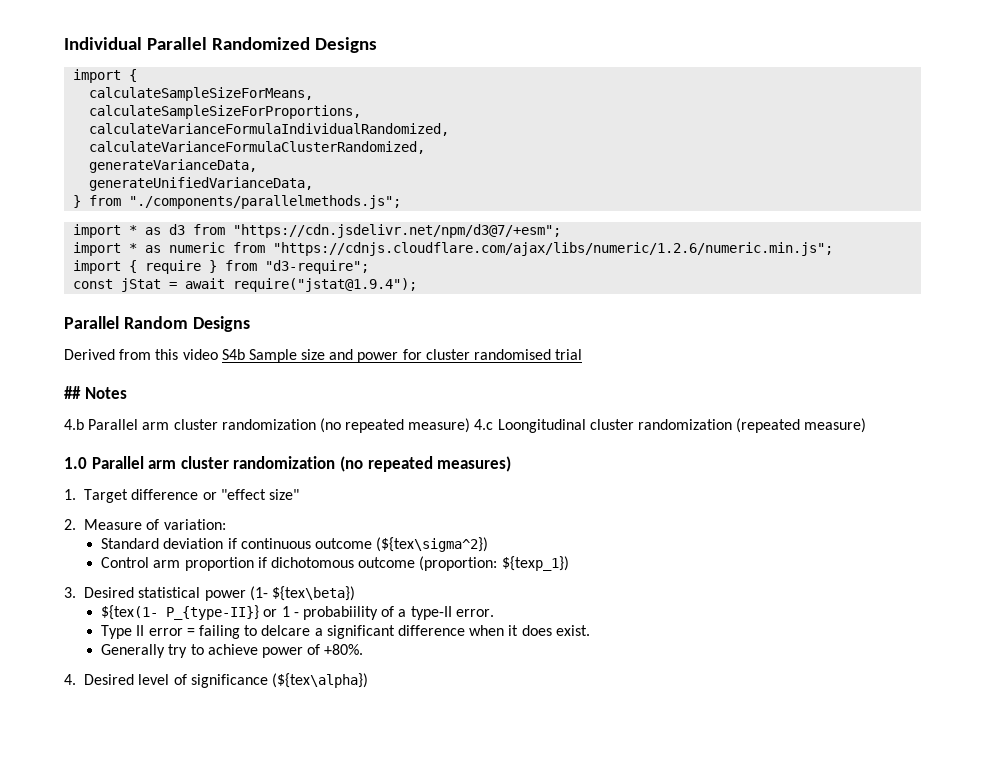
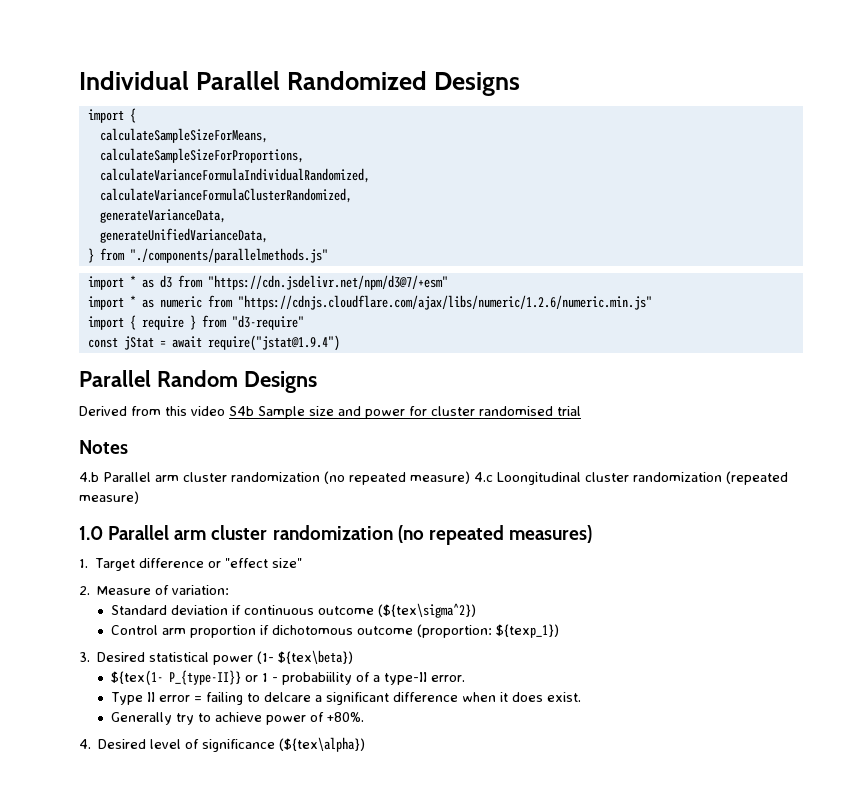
- } from "./components/parallelmethods.js";
+ } from "./components/parallelmethods.js"
- import * as d3 from "https://cdn.jsdelivr.net/npm/d3@7/+esm";
+ import * as d3 from "https://cdn.jsdelivr.net/npm/d3@7/+esm"
- import * as numeric from "https://cdnjs.cloudflare.com/ajax/libs/numeric/1.2.6/numeric.min.js";
+ import * as numeric from "https://cdnjs.cloudflare.com/ajax/libs/numeric/1.2.6/numeric.min.js"
- import { require } from "d3-require";
+ import { require } from "d3-require"
- const jStat = await require("jstat@1.9.4");
+ const jStat = await require("jstat@1.9.4")
- ## Notes
+ Notes

